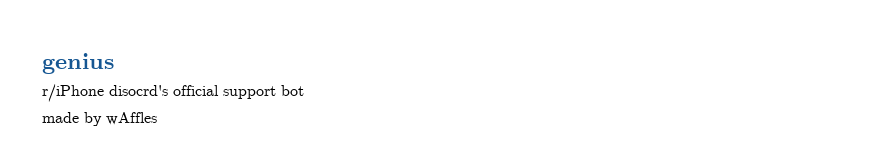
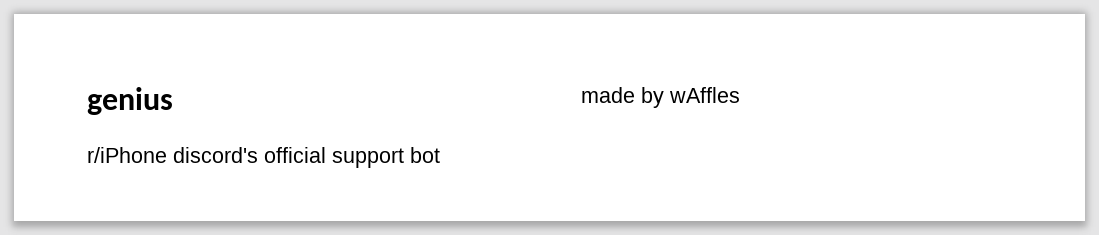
- r/iPhone disocrd's official support bot
+ r/iPhone discord's official support bot

